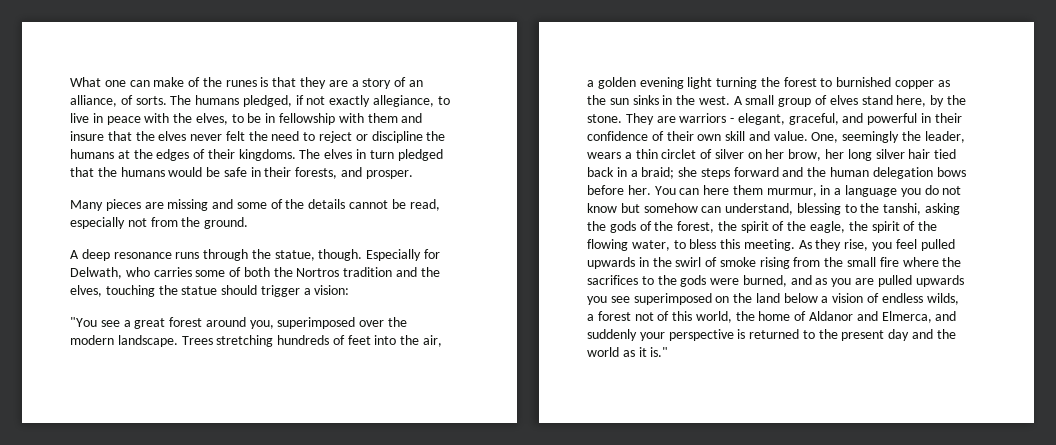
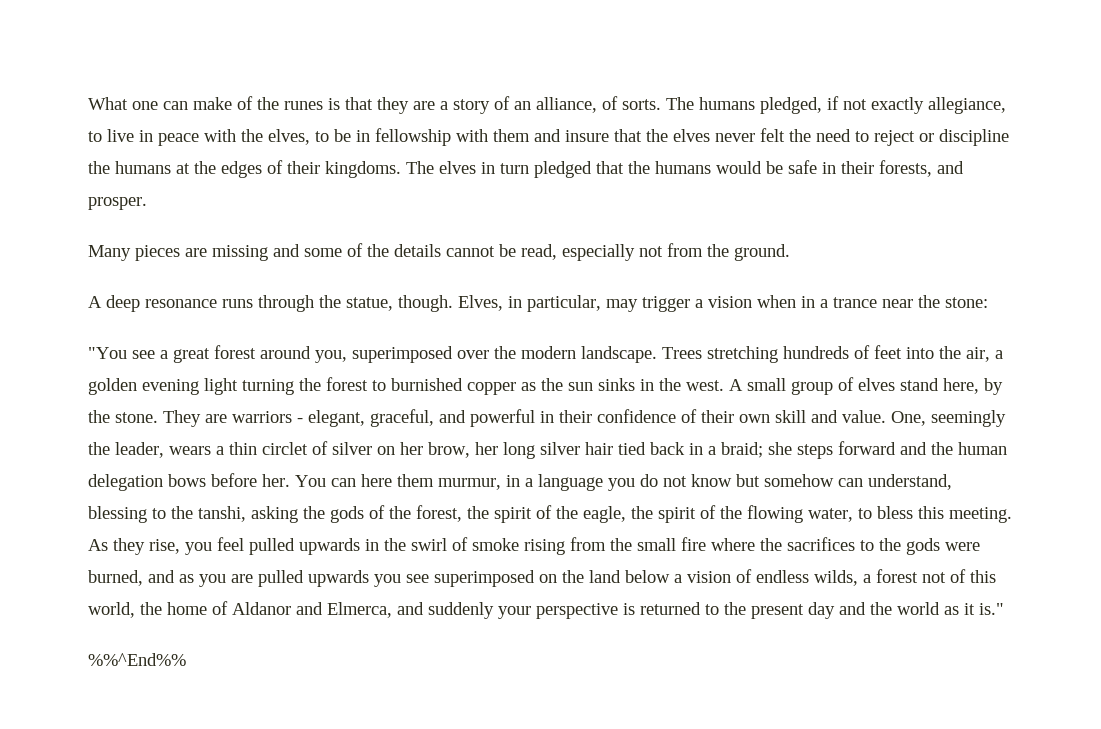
- Especially for Delwath, who carries some of both the Nortros tradition and the elves, touching the statue should trigger a vision:
+ Elves, in particular, may trigger a vision when in a trance near the stone:
+ %%^End%%

